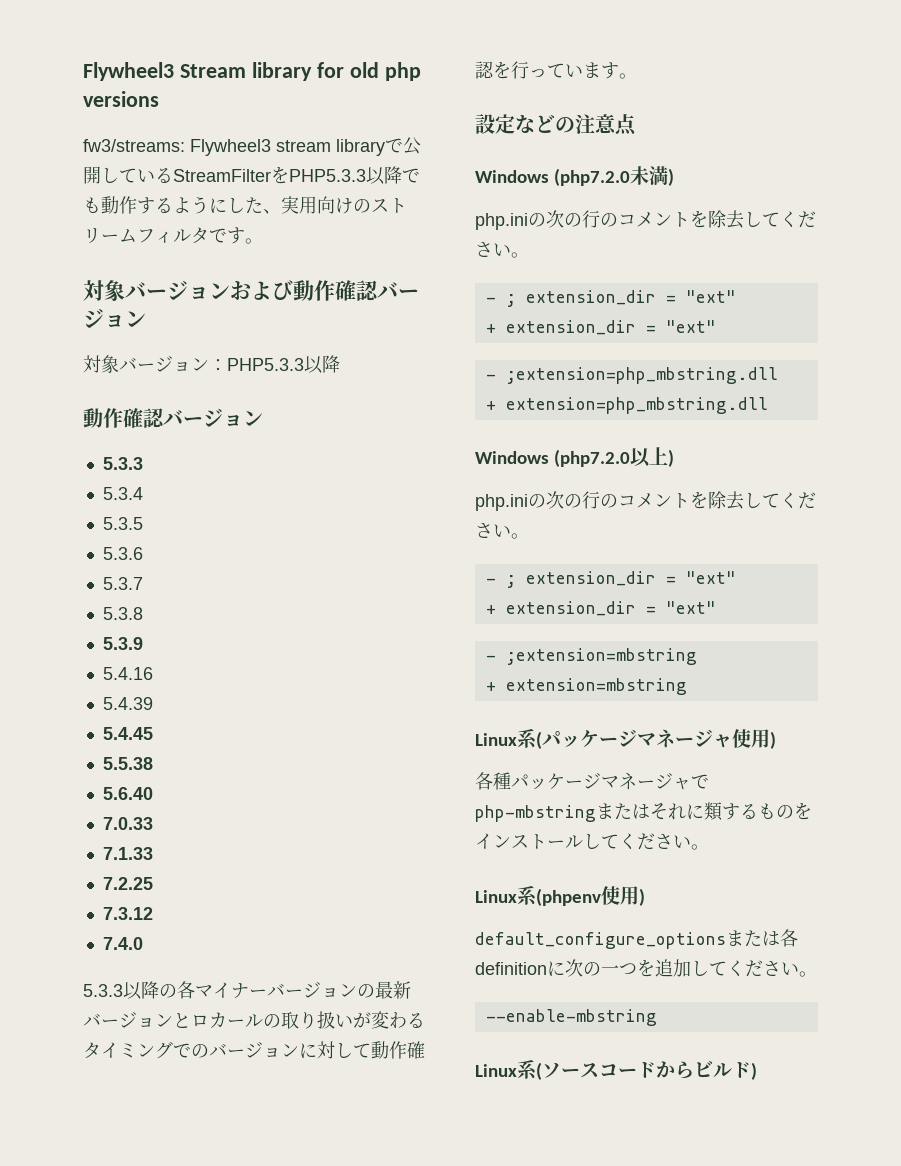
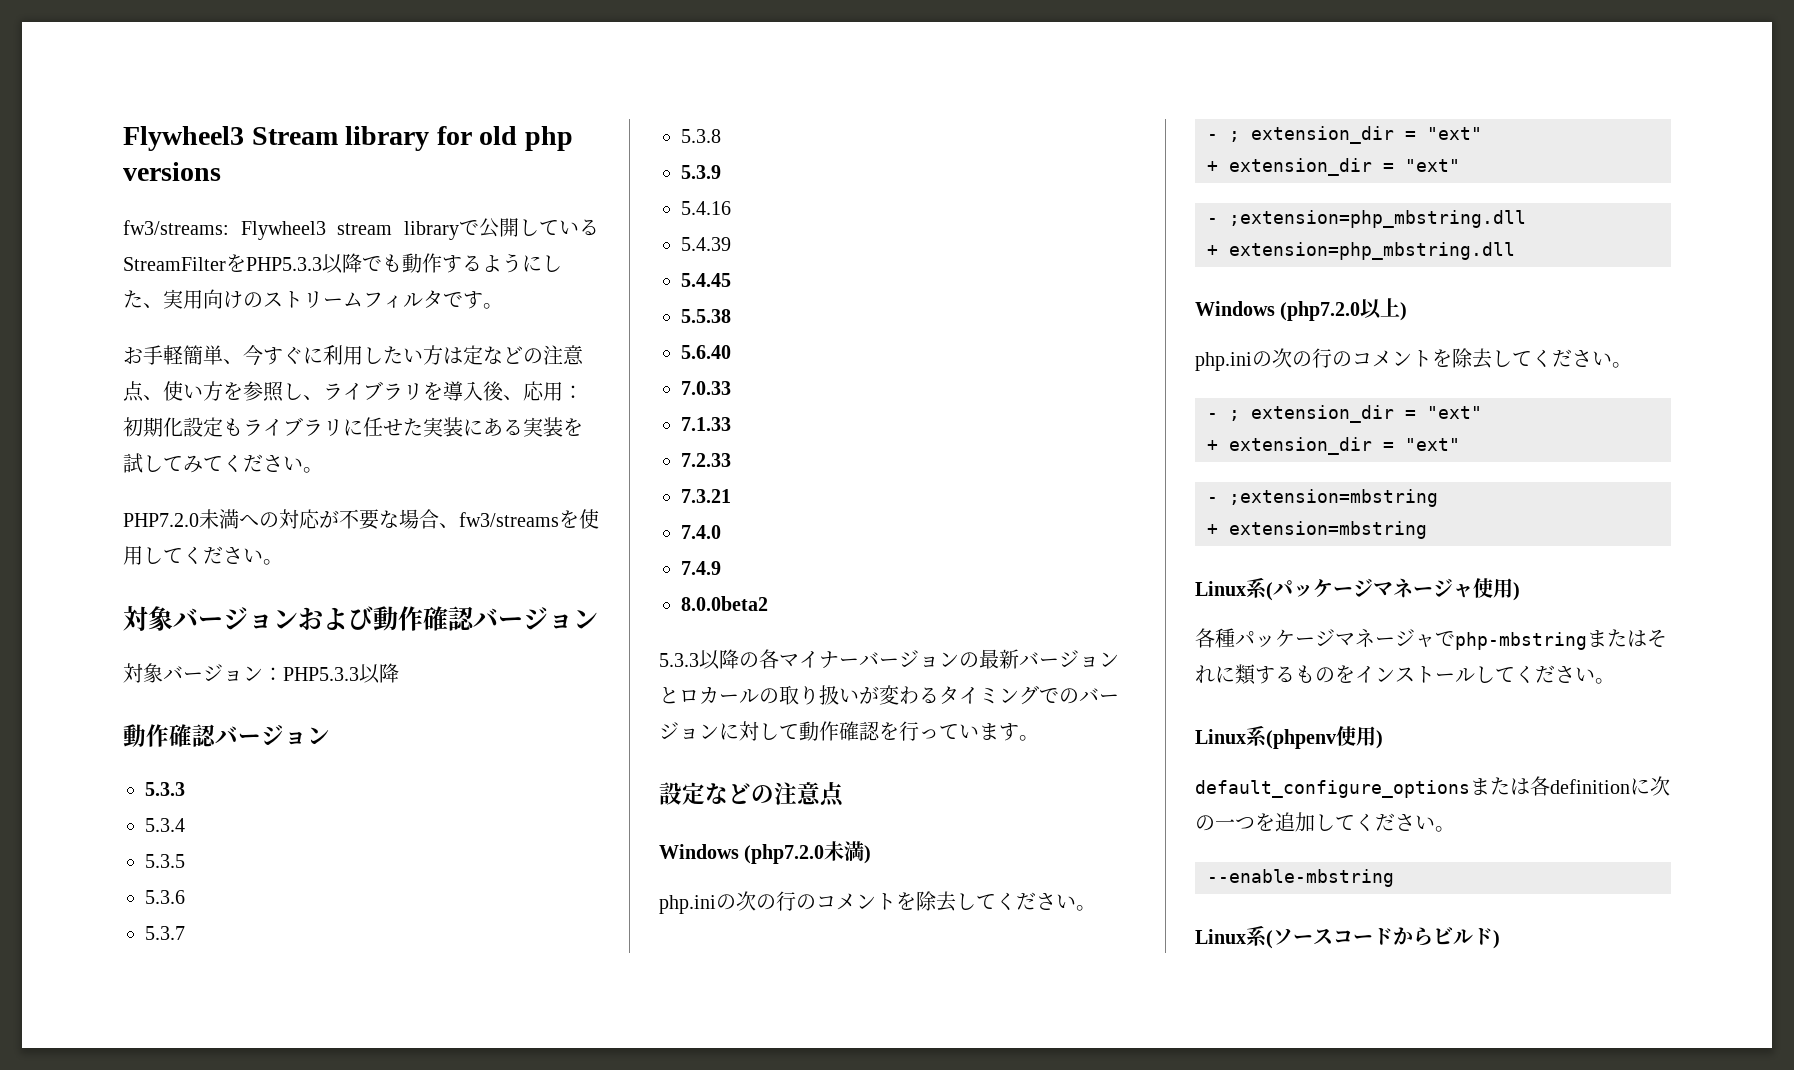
+ お手軽簡単、今すぐに利用したい方は定などの注意点、使い方を参照し、ライブラリを導入後、応用：初期化設定もライブラリに任せた実装にある実装を試してみてください。
+ PHP7.2.0未満への対応が不要な場合、fw3/streamsを使用してください。
- 7.2.25
- 7.3.12
+ 7.2.33
+ 7.3.21
+ 7.4.9
+ 8.0.0beta2

